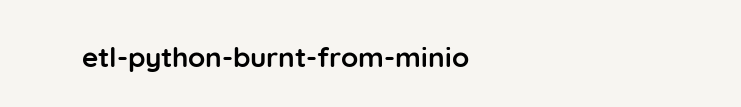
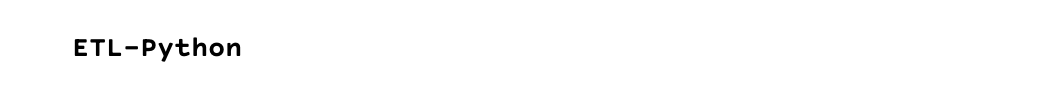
- etl-python-burnt-from-minio
+ ETL-Python

